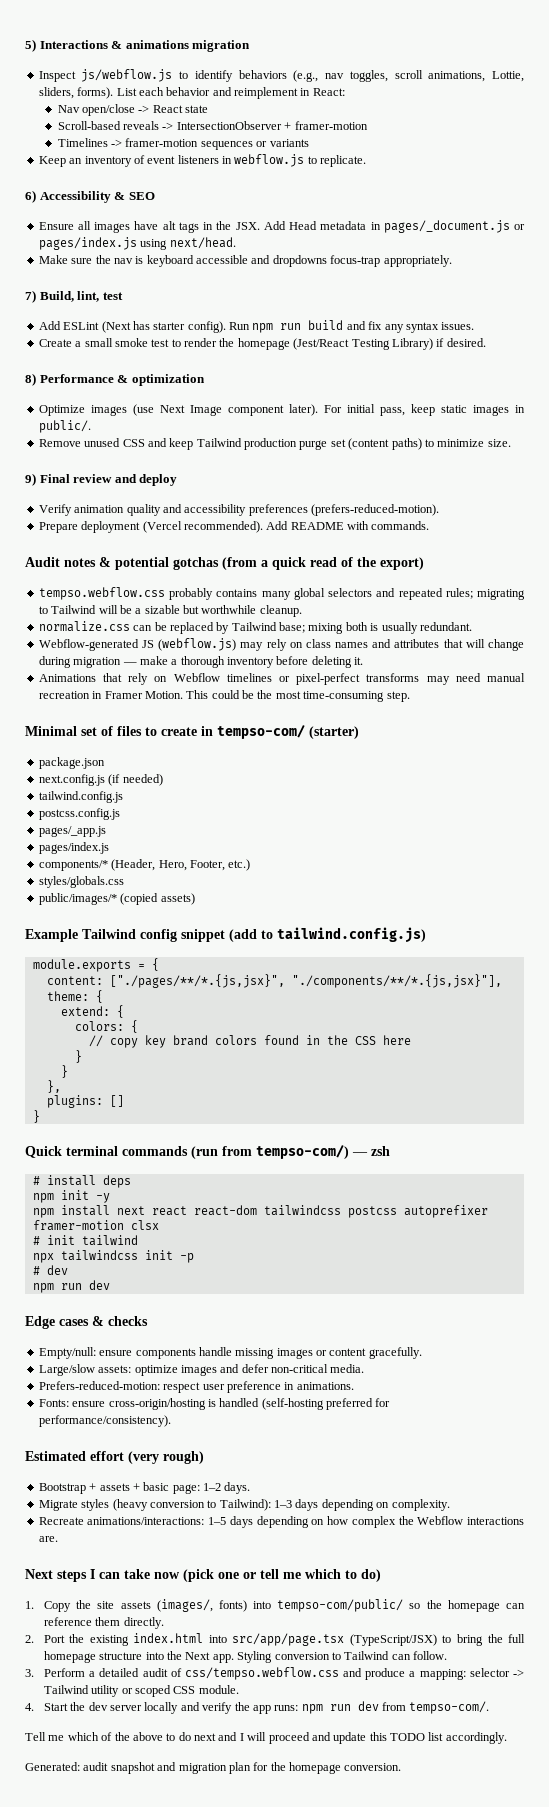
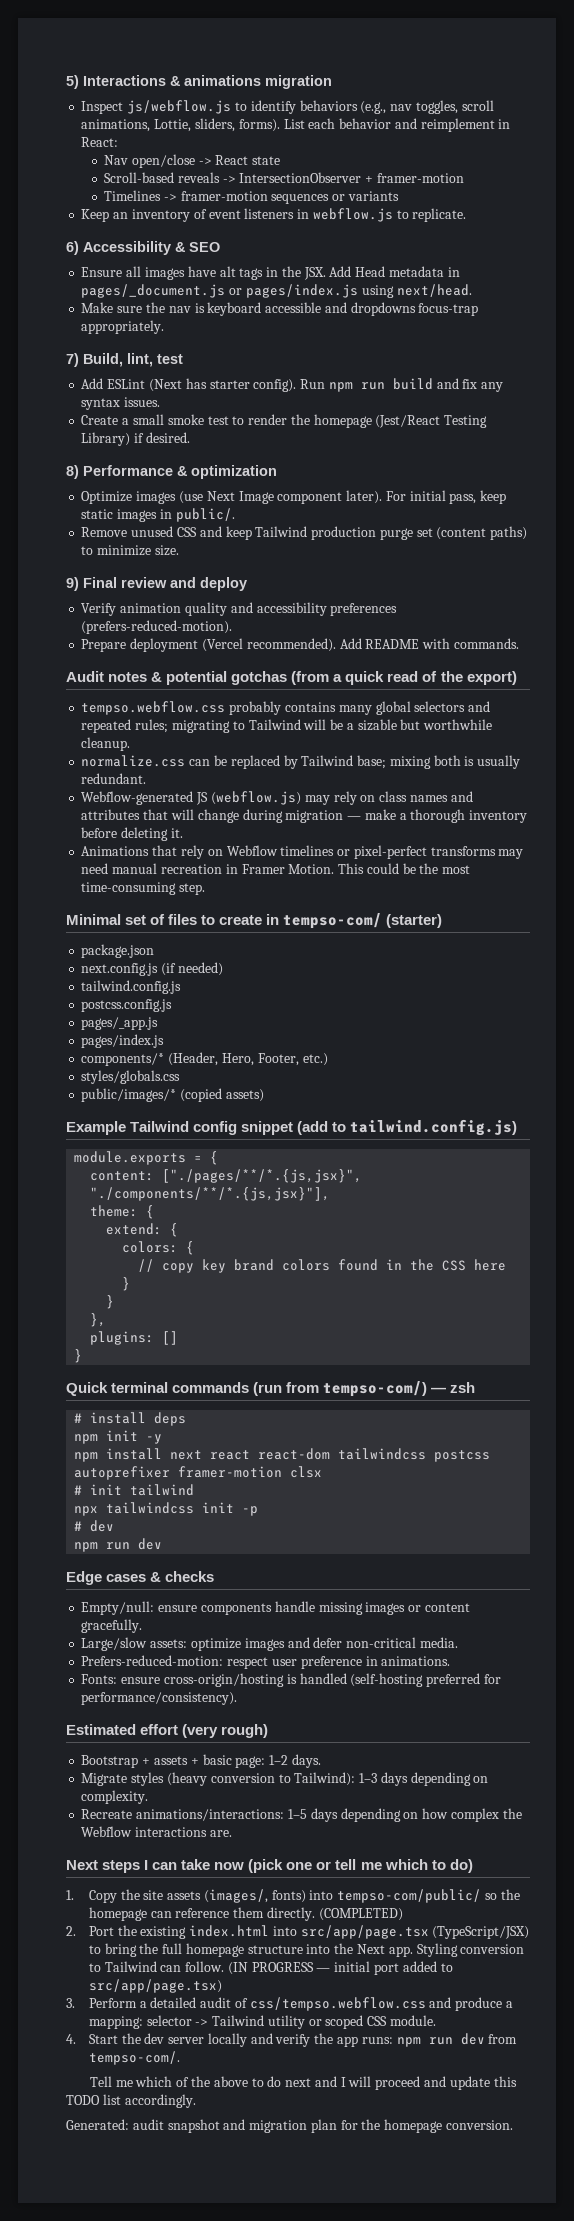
+ (COMPLETED)
+ (IN PROGRESS — initial port added to src/app/page.tsx)

